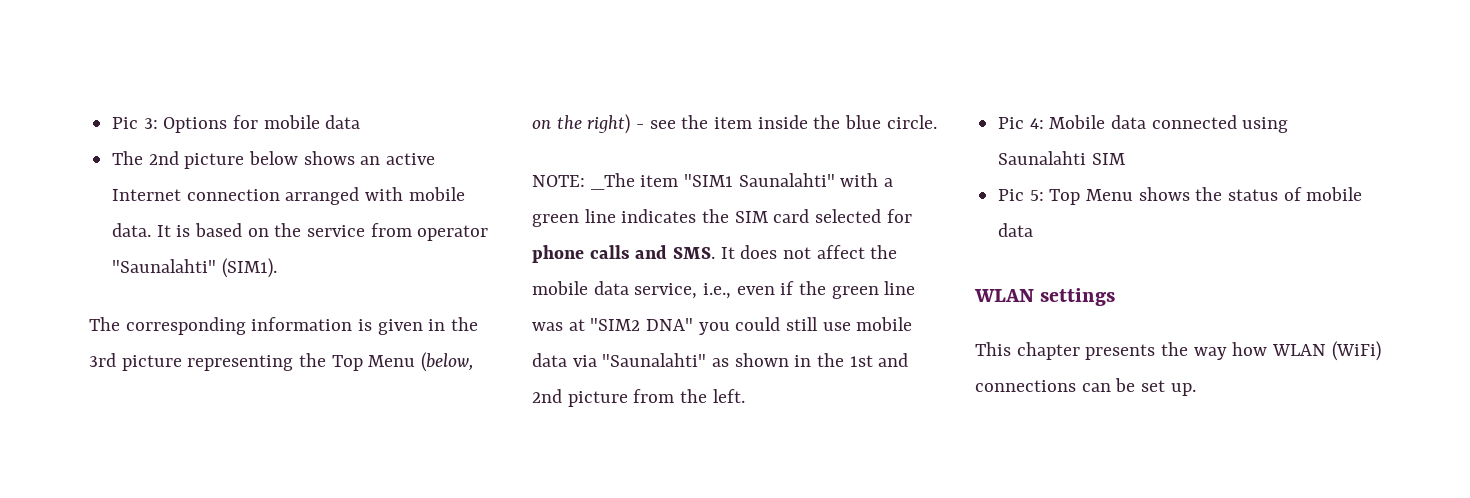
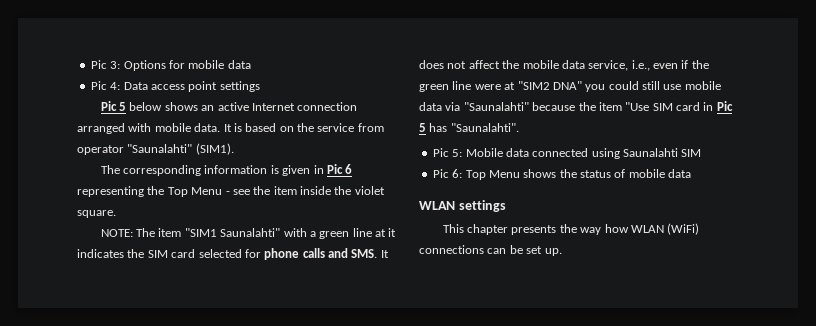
- The 2nd picture below shows an active Internet connection arranged with mobile data.
+ Pic 4: Data access point settings
+ Pic 5 below shows an active Internet connection arranged with mobile data.
- The corresponding information is given in the 3rd picture representing the Top Menu (below, on the right) - see the item inside the blue circle.
+ The corresponding information is given in Pic 6 representing the Top Menu - see the item inside the violet square.
- NOTE: _The item "SIM1 Saunalahti" with a green line indicates the SIM card selected for phone calls and SMS. It does not affect the mobile data service, i.e., even if the green line was at "SIM2 DNA" you could still use mobile data via "Saunalahti" as shown in the 1st and 2nd picture from the left.
- Pic 4: Mobile data connected using Saunalahti SIM
+ NOTE: The item "SIM1 Saunalahti" with a green line at it indicates the SIM card selected for phone calls and SMS. It does not affect the mobile data service, i.e., even if the green line were at "SIM2 DNA" you could still use mobile data via "Saunalahti" because the item "Use SIM card in Pic 5 has "Saunalahti".
+ Pic 5: Mobile data connected using Saunalahti SIM
- Pic 5: Top Menu shows the status of mobile data
+ Pic 6: Top Menu shows the status of mobile data

